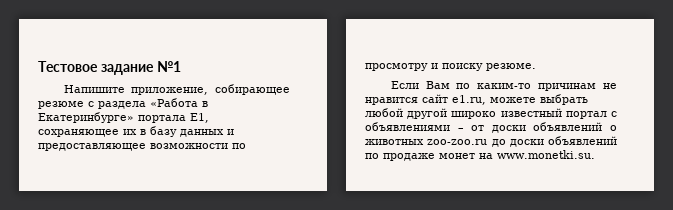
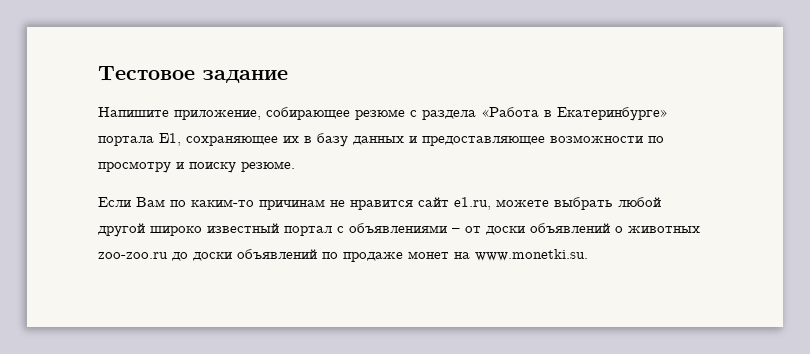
- Тестовое задание №1
+ Тестовое задание

